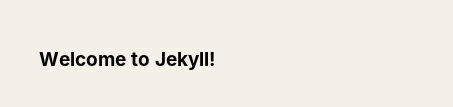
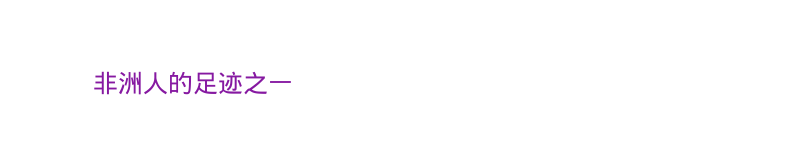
- Welcome to Jekyll!
+ 非洲人的足迹之一

